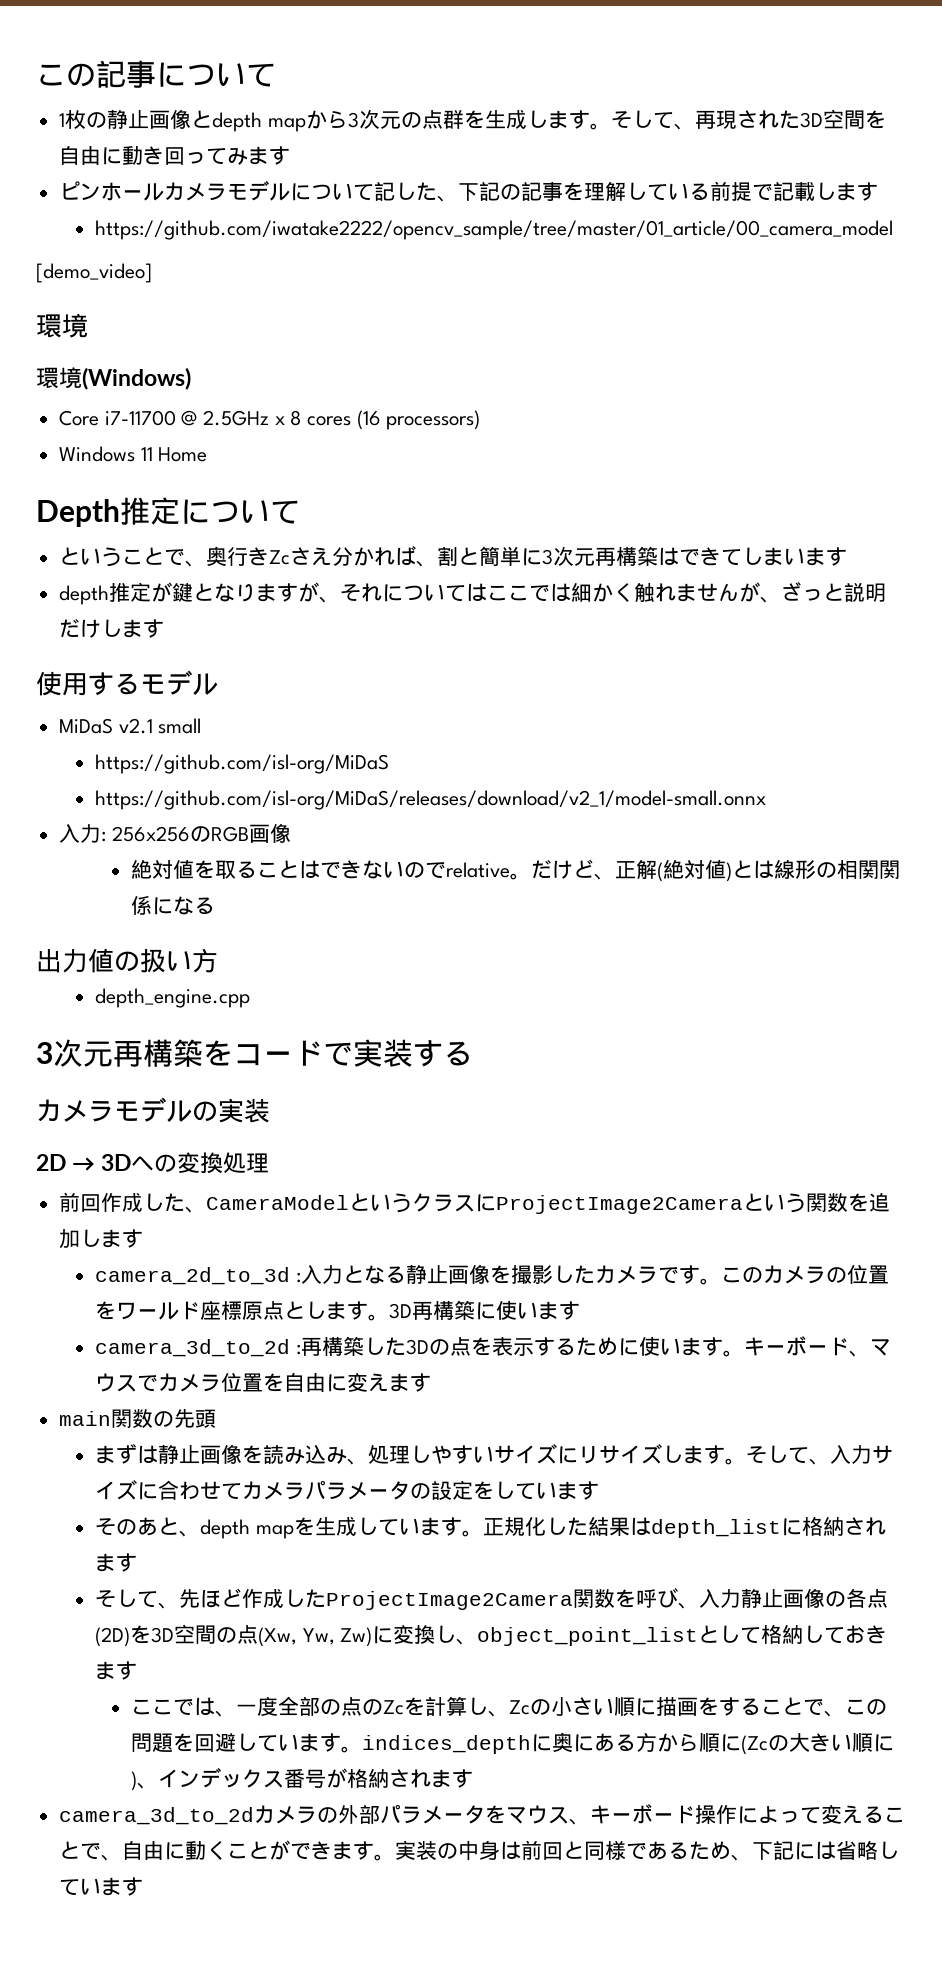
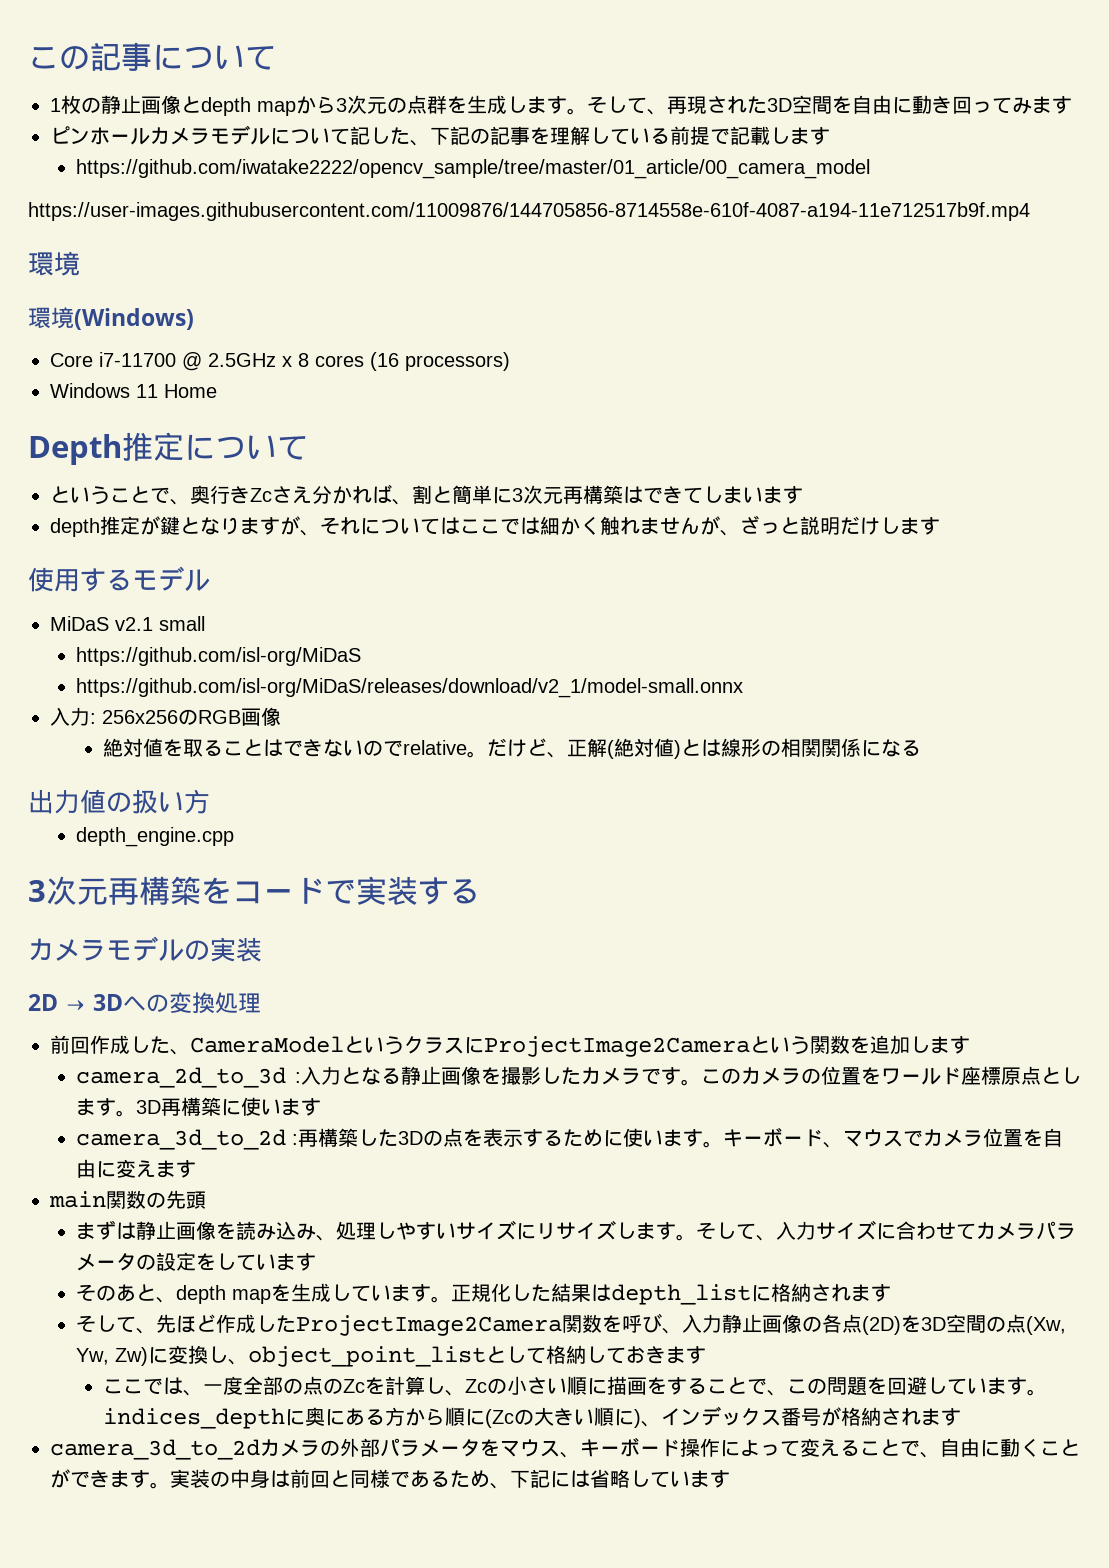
- [demo_video]
+ https://user-images.githubusercontent.com/11009876/144705856-8714558e-610f-4087-a194-11e712517b9f.mp4

